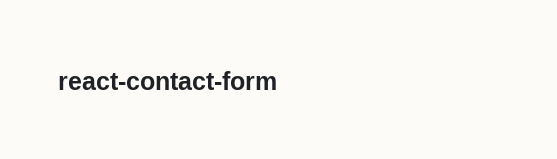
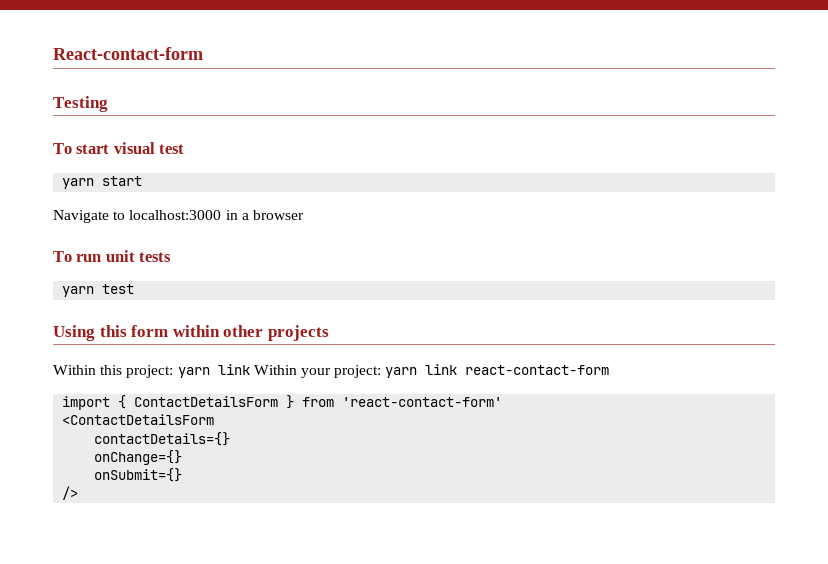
- react-contact-form
+ React-contact-form
+ Testing
+ To start visual test
+ yarn start
+ Navigate to localhost:3000 in a browser
+ To run unit tests
+ yarn test
+ Using this form within other projects
+ Within this project: yarn link Within your project: yarn link react-contact-form
+ import { ContactDetailsForm } from 'react-contact-form'
+ <ContactDetailsForm
+ contactDetails={}
+ onChange={}
+ onSubmit={}
+ />

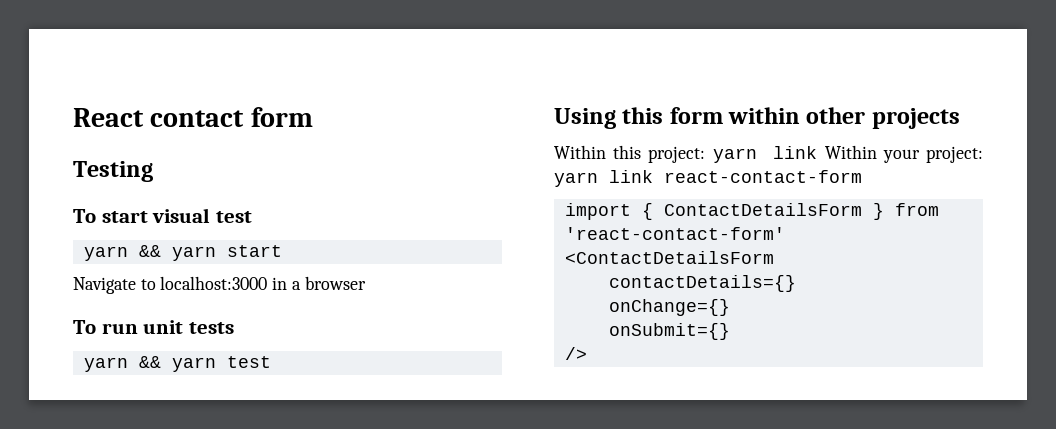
- React-contact-form
+ React contact form
- yarn start
+ yarn && yarn start
- yarn test
+ yarn && yarn test

